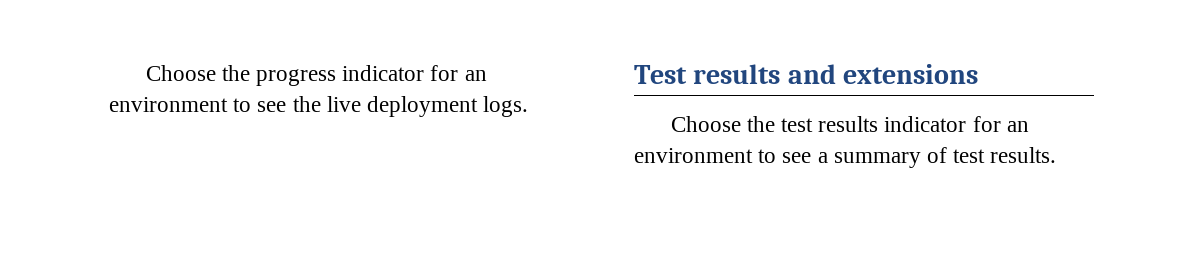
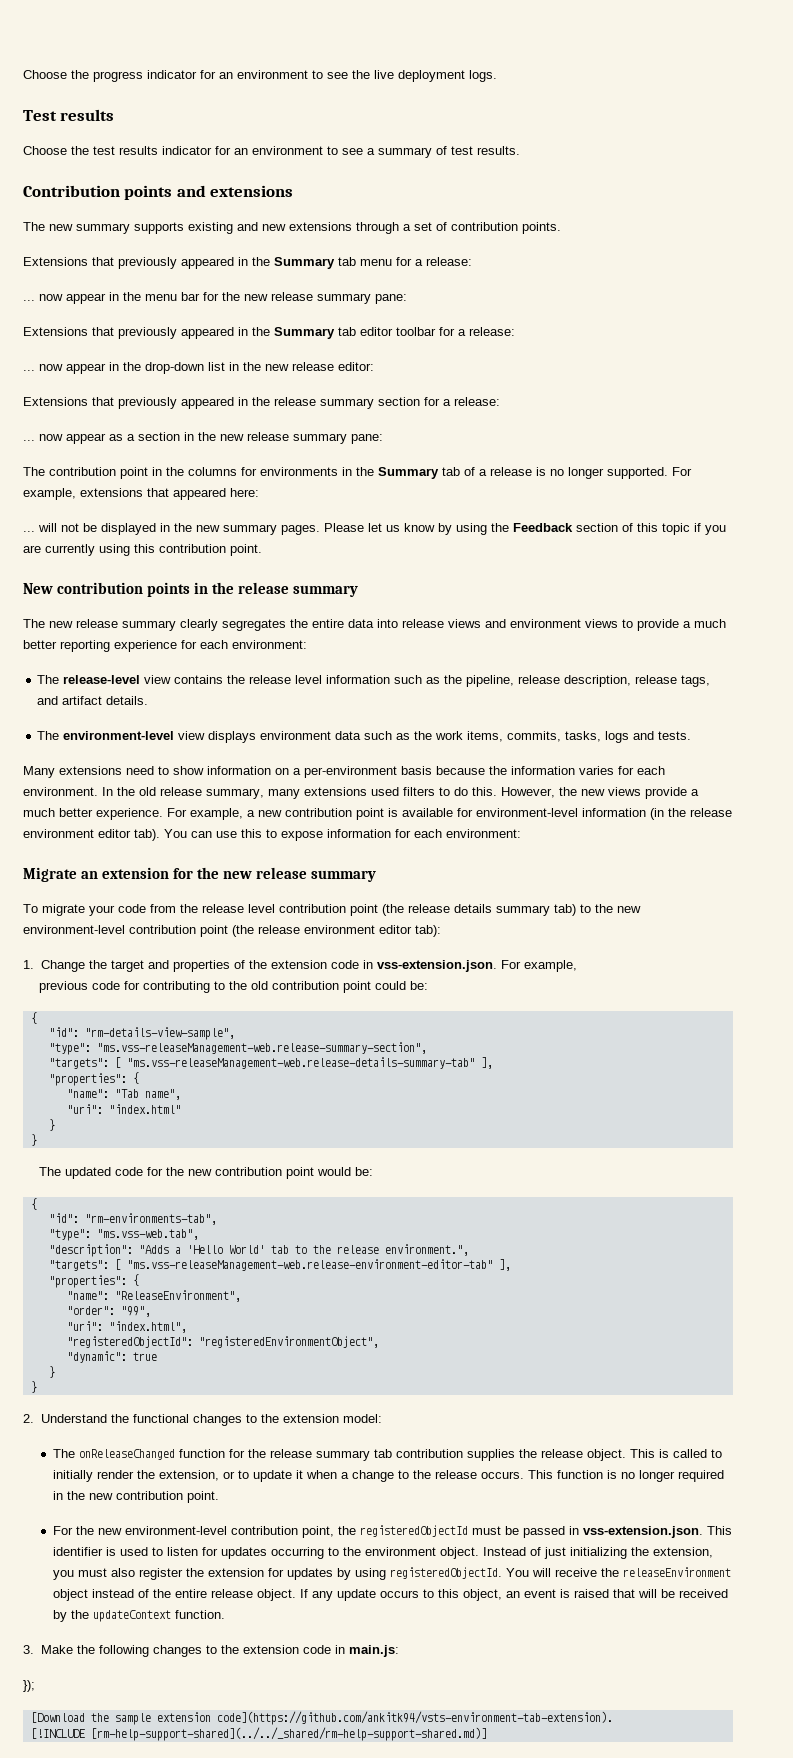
- Test results and extensions
+ Test results
+ Contribution points and extensions
+ The new summary supports existing and new extensions through a set of contribution points.
+ Extensions that previously appeared in the Summary tab menu for a release:
+ ... now appear in the menu bar for the new release summary pane:
+ Extensions that previously appeared in the Summary tab editor toolbar for a release:
+ ... now appear in the drop-down list in the new release editor:
+ Extensions that previously appeared in the release summary section for a release:
+ ... now appear as a section in the new release summary pane:
+ The contribution point in the columns for environments in the Summary tab of a release is no longer supported. For example, extensions that appeared here:
+ ... will not be displayed in the new summary pages. Please let us know by using the Feedback section of this topic if you are currently using this contribution point.
+ New contribution points in the release summary
+ The new release summary clearly segregates the entire data into release views and environment views to provide a much better reporting experience for each environment:
+ The release-level view contains the release level information such as the pipeline, release description, release tags, and artifact details.
+ The environment-level view displays environment data such as the work items, commits, tasks, logs and tests.
+ Many extensions need to show information on a per-environment basis because the information varies for each environment. In the old release summary, many extensions used filters to do this. However, the new views provide a much better experience. For example, a new contribution point is available for environment-level information (in the release environment editor tab). You can use this to expose information for each environment:
+ Migrate an extension for the new release summary
+ To migrate your code from the release level contribution point (the release details summary tab) to the new environment-level contribution point (the release environment editor tab):
+ 1. Change the target and properties of the extension code in vss-extension.json. For example,
+ previous code for contributing to the old contribution point could be:
+ {
+ "id": "rm-details-view-sample",
+ "type": "ms.vss-releaseManagement-web.release-summary-section",
+ "targets": [ "ms.vss-releaseManagement-web.release-details-summary-tab" ],
+ "properties": {
+ "name": "Tab name",
+ "uri": "index.html"
+ }
+ }
+ The updated code for the new contribution point would be:
+ {
+ "id": "rm-environments-tab",
+ "type": "ms.vss-web.tab",
+ "description": "Adds a 'Hello World' tab to the release environment.",
+ "targets": [ "ms.vss-releaseManagement-web.release-environment-editor-tab" ],
+ "properties": {
+ "name": "ReleaseEnvironment",
+ "order": "99",
+ "uri": "index.html",
+ "registeredObjectId": "registeredEnvironmentObject",
+ "dynamic": true
+ }
+ }
+ 2. Understand the functional changes to the extension model:
+ The onReleaseChanged function for the release summary tab contribution supplies the release object. This is called to initially render the extension, or to update it when a change to the release occurs. This function is no longer required in the new contribution point.
+ For the new environment-level contribution point, the registeredObjectId must be passed in vss-extension.json. This identifier is used to listen for updates occurring to the environment object. Instead of just initializing the extension, you must also register the extension for updates by using registeredObjectId. You will receive the releaseEnvironment object instead of the entire release object. If any update occurs to this object, an event is raised that will be received by the updateContext function.
+ 3. Make the following changes to the extension code in main.js:
+ });
+ [Download the sample extension code](https://github.com/ankitk94/vsts-environment-tab-extension).
+ [!INCLUDE [rm-help-support-shared](../../_shared/rm-help-support-shared.md)]

